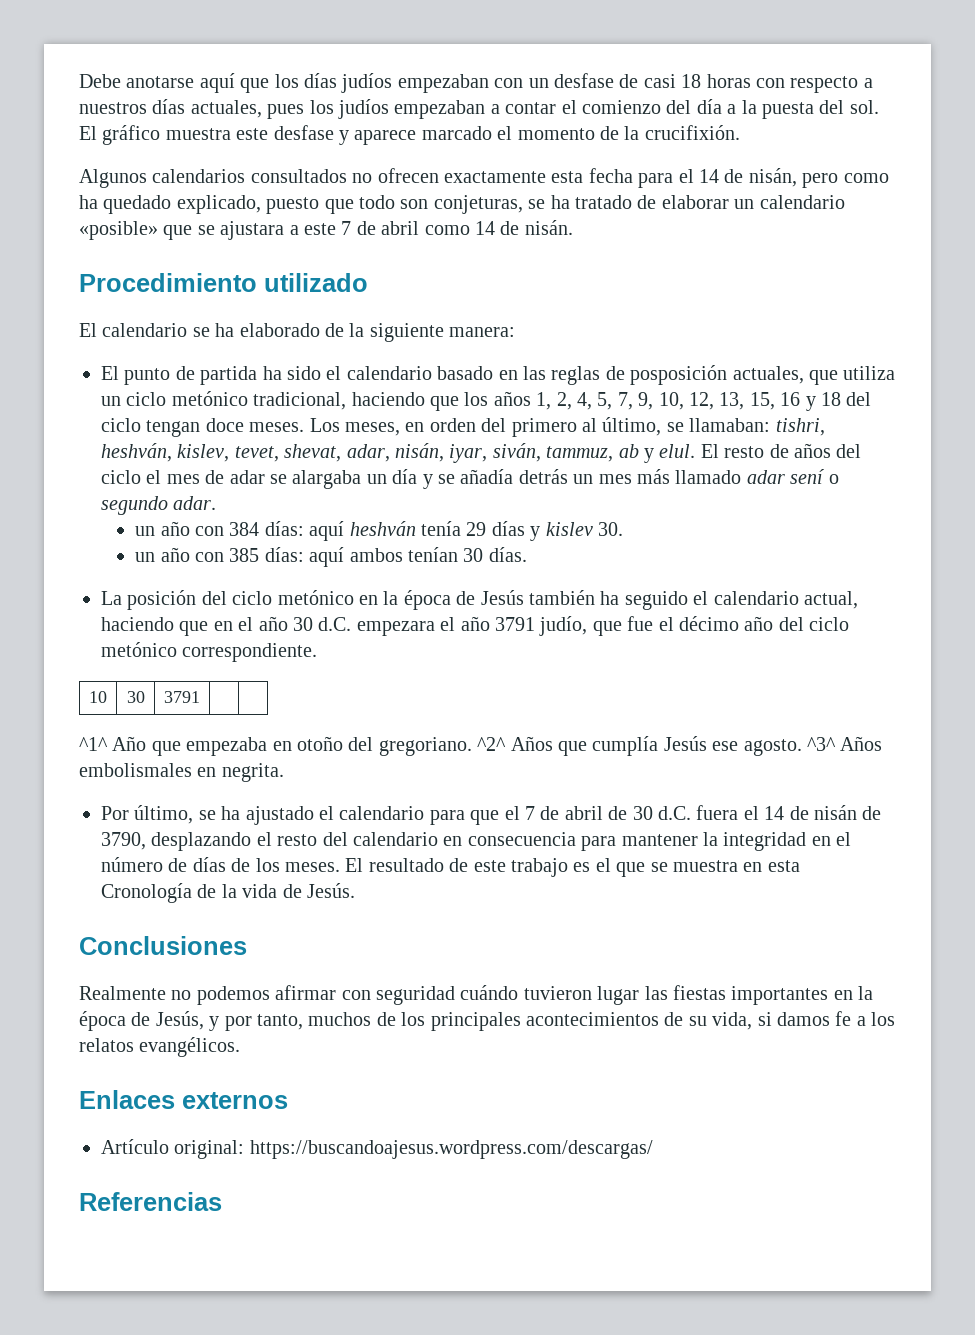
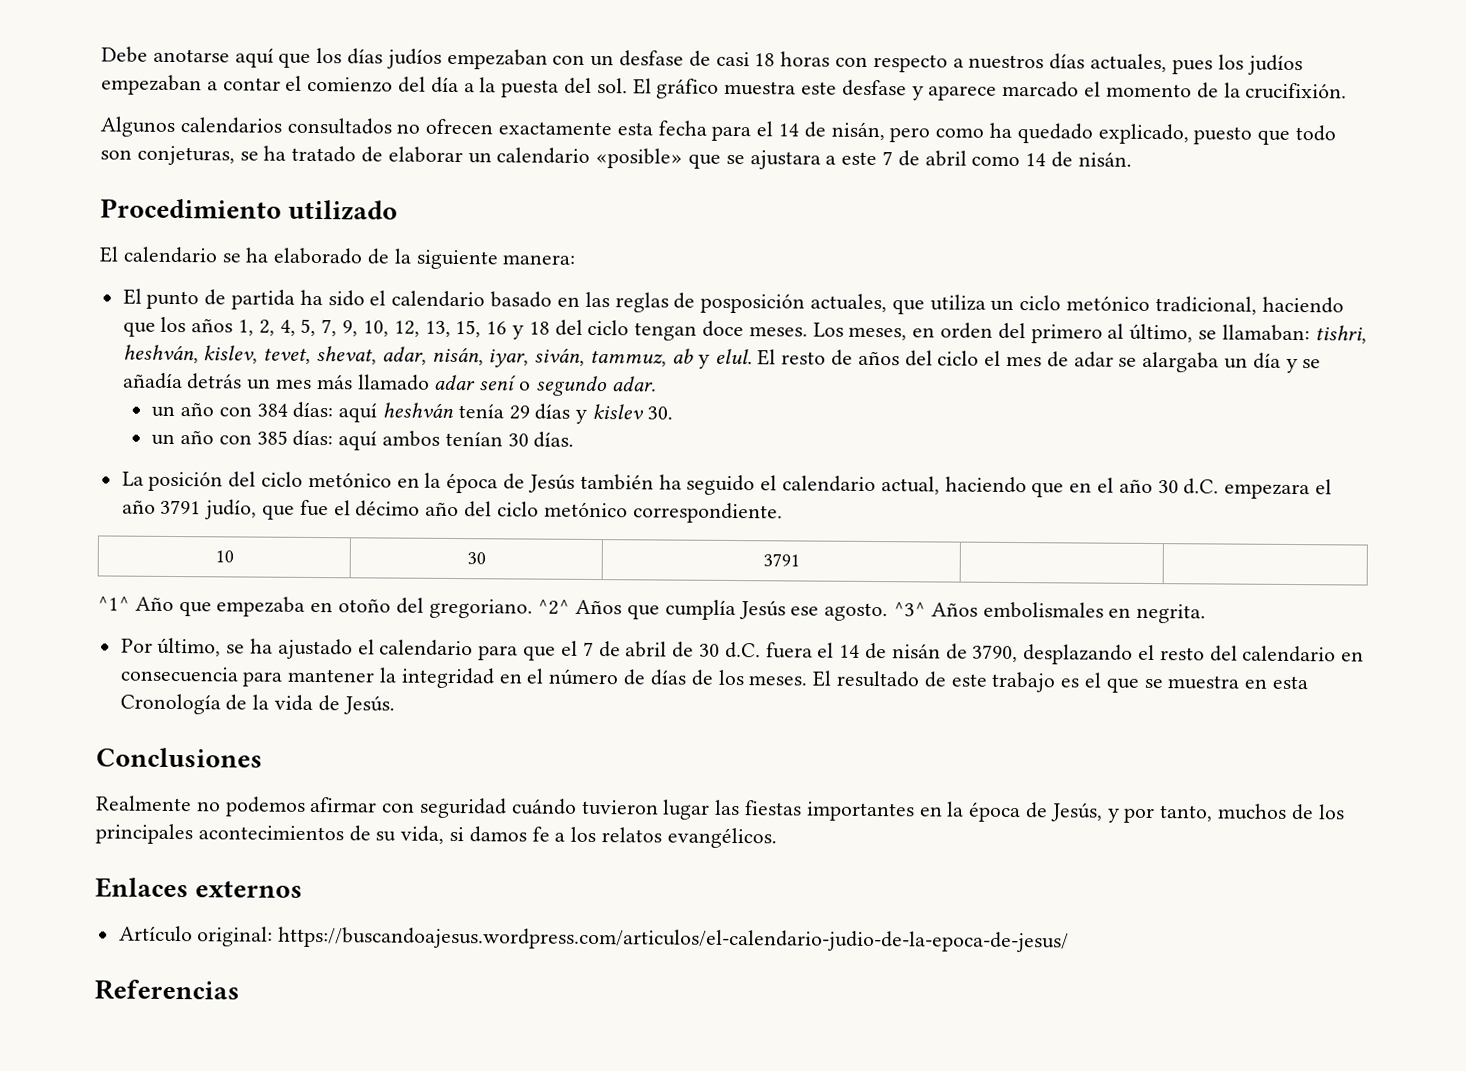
- Artículo original: https://buscandoajesus.wordpress.com/descargas/
+ Artículo original: https://buscandoajesus.wordpress.com/articulos/el-calendario-judio-de-la-epoca-de-jesus/

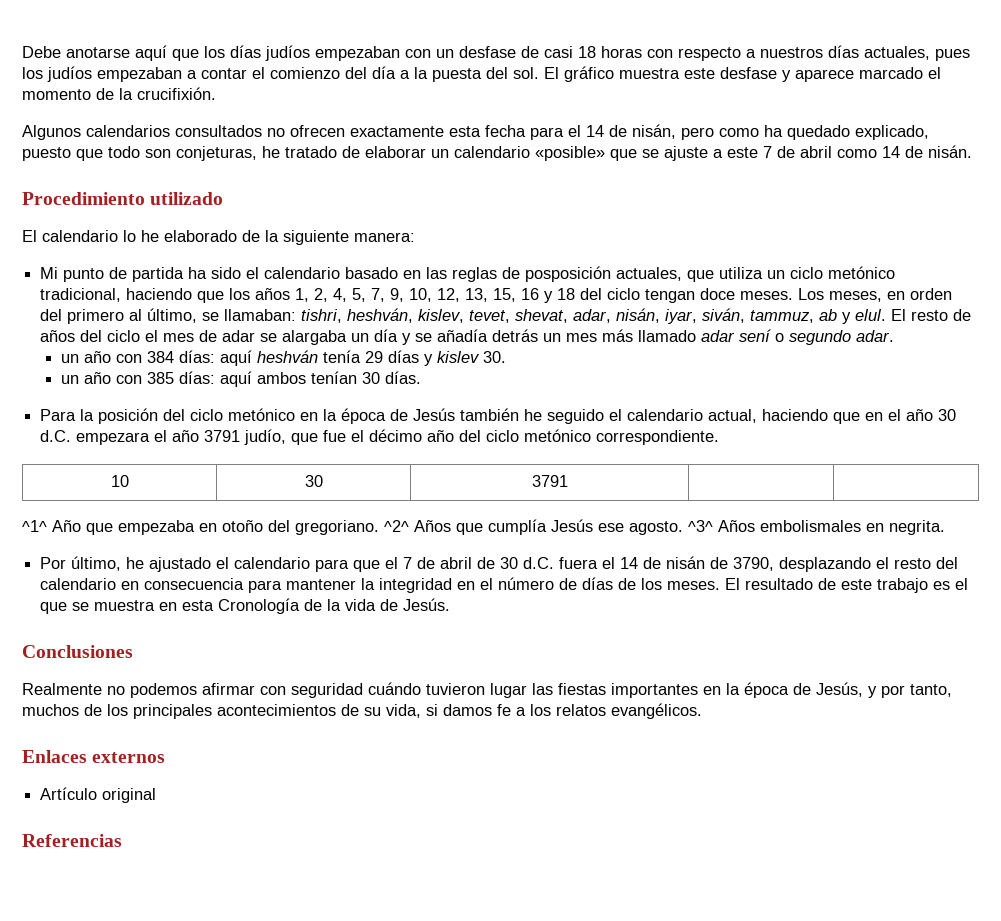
- Algunos calendarios consultados no ofrecen exactamente esta fecha para el 14 de nisán, pero como ha quedado explicado, puesto que todo son conjeturas, se ha tratado de elaborar un calendario «posible» que se ajustara a este 7 de abril como 14 de nisán.
+ Algunos calendarios consultados no ofrecen exactamente esta fecha para el 14 de nisán, pero como ha quedado explicado, puesto que todo son conjeturas, he tratado de elaborar un calendario «posible» que se ajuste a este 7 de abril como 14 de nisán.
- El calendario se ha elaborado de la siguiente manera:
+ El calendario lo he elaborado de la siguiente manera:
- El punto de partida ha sido el calendario basado en las reglas de posposición actuales, que utiliza un ciclo metónico tradicional, haciendo que los años 1, 2, 4, 5, 7, 9, 10, 12, 13, 15, 16 y 18 del ciclo tengan doce meses.
+ Mi punto de partida ha sido el calendario basado en las reglas de posposición actuales, que utiliza un ciclo metónico tradicional, haciendo que los años 1, 2, 4, 5, 7, 9, 10, 12, 13, 15, 16 y 18 del ciclo tengan doce meses.
- La posición del ciclo metónico en la época de Jesús también ha seguido el calendario actual, haciendo que en el año 30 d.C. empezara el año 3791 judío, que fue el décimo año del ciclo metónico correspondiente.
+ Para la posición del ciclo metónico en la época de Jesús también he seguido el calendario actual, haciendo que en el año 30 d.C. empezara el año 3791 judío, que fue el décimo año del ciclo metónico correspondiente.
- Por último, se ha ajustado el calendario para que el 7 de abril de 30 d.C. fuera el 14 de nisán de 3790, desplazando el resto del calendario en consecuencia para mantener la integridad en el número de días de los meses.
+ Por último, he ajustado el calendario para que el 7 de abril de 30 d.C. fuera el 14 de nisán de 3790, desplazando el resto del calendario en consecuencia para mantener la integridad en el número de días de los meses.
- Artículo original: https://buscandoajesus.wordpress.com/articulos/el-calendario-judio-de-la-epoca-de-jesus/
+ Artículo original

